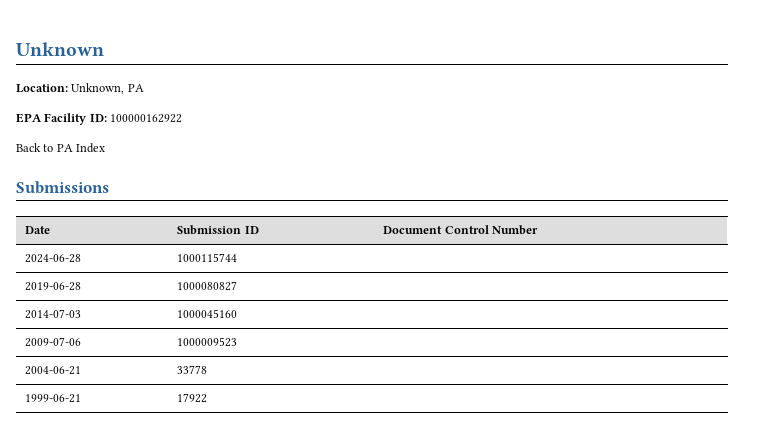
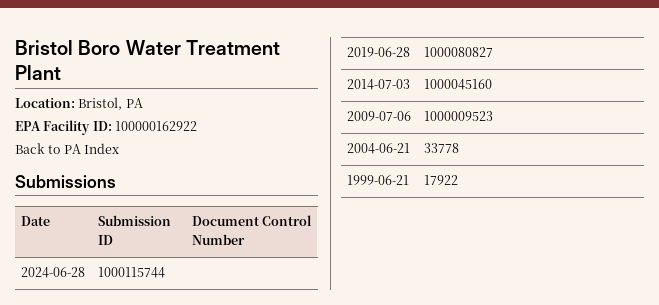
- Unknown
+ Bristol Boro Water Treatment Plant
- Location: Unknown, PA
+ Location: Bristol, PA

